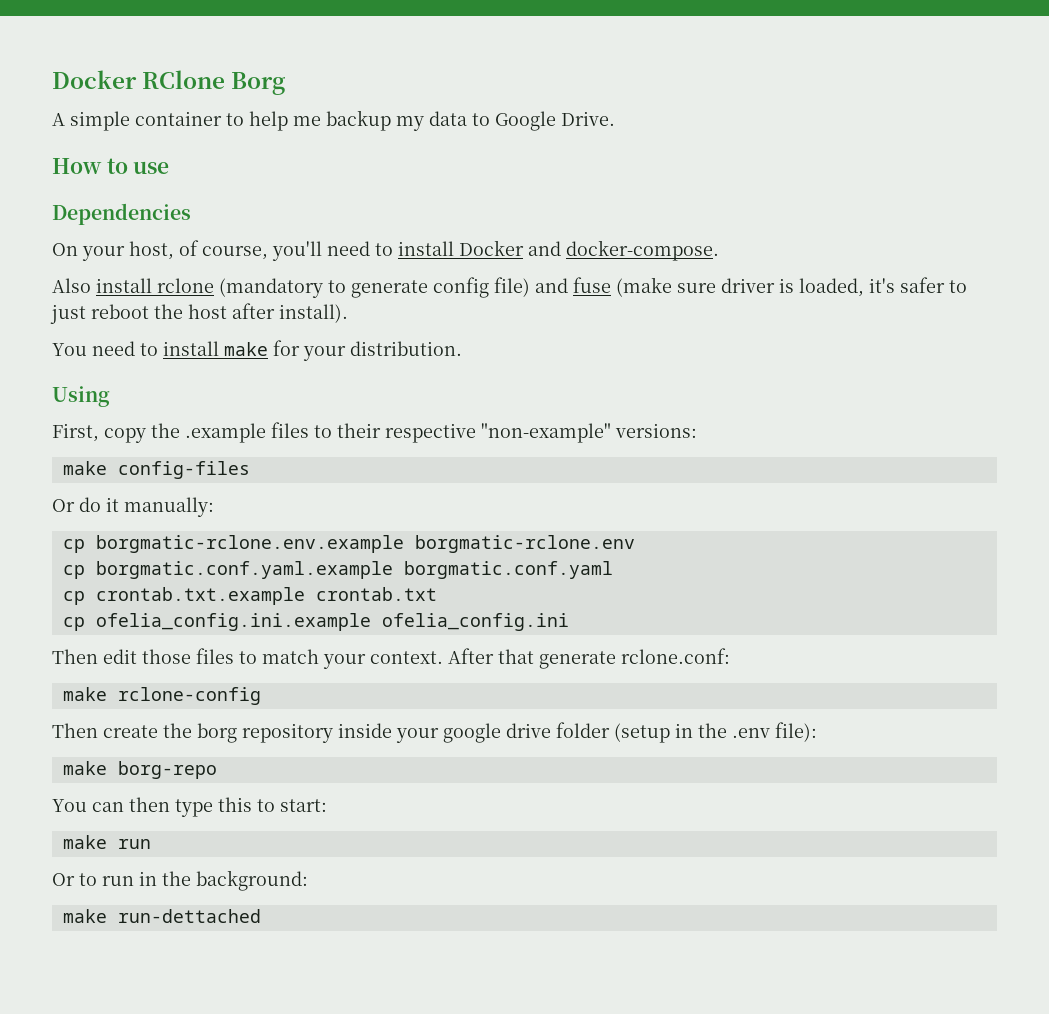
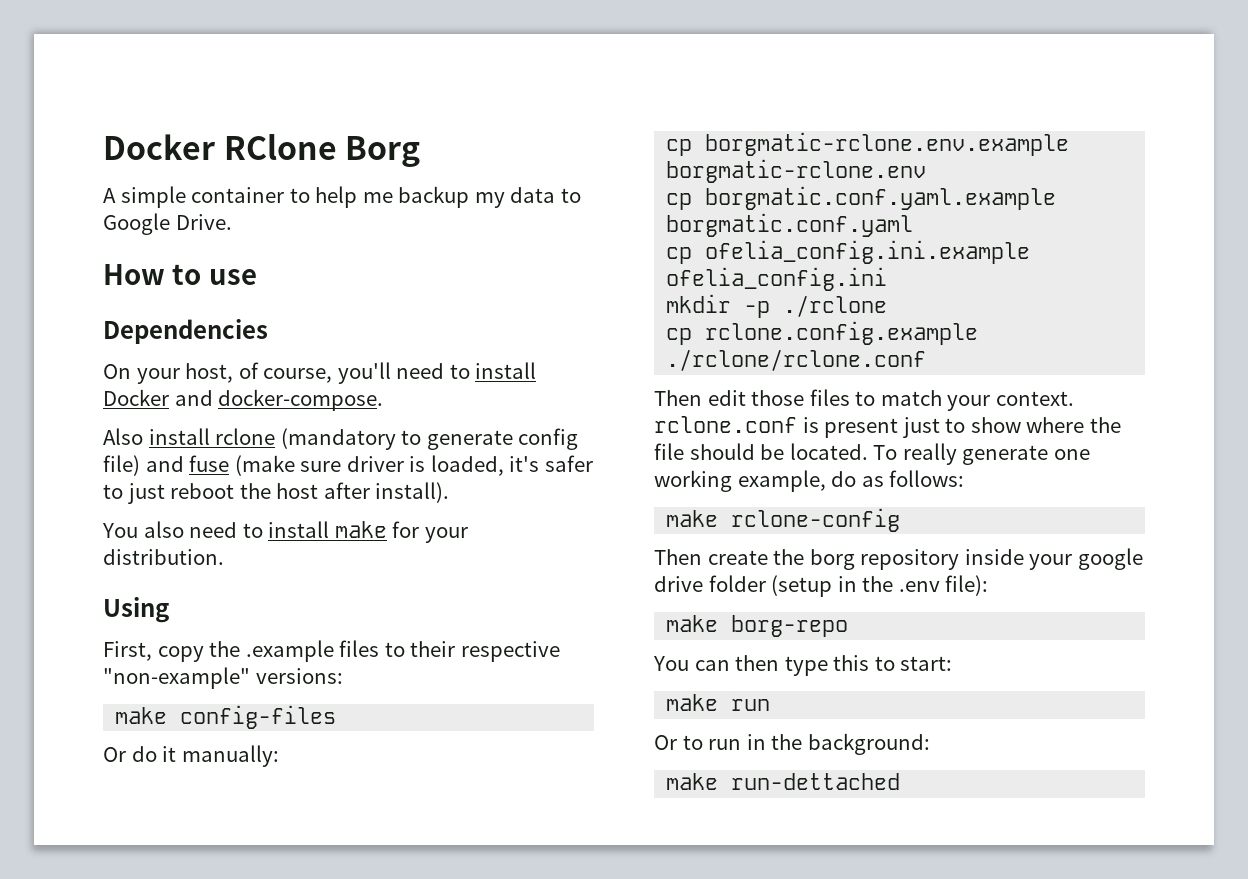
- You need to install make for your distribution.
+ You also need to install make for your distribution.
- cp crontab.txt.example crontab.txt
  cp ofelia_config.ini.example ofelia_config.ini
+ mkdir -p ./rclone
+ cp rclone.config.example ./rclone/rclone.conf
- Then edit those files to match your context. After that generate rclone.conf:
+ Then edit those files to match your context. rclone.conf is present just to show where the file should be located. To really generate one working example, do as follows:

